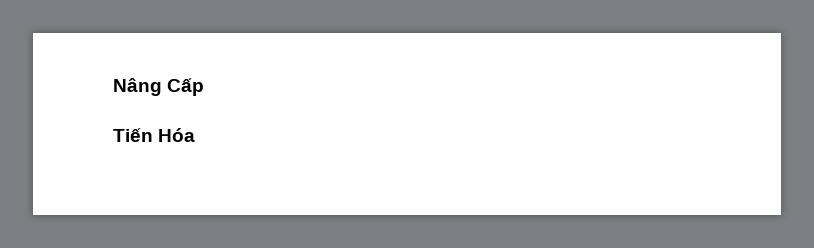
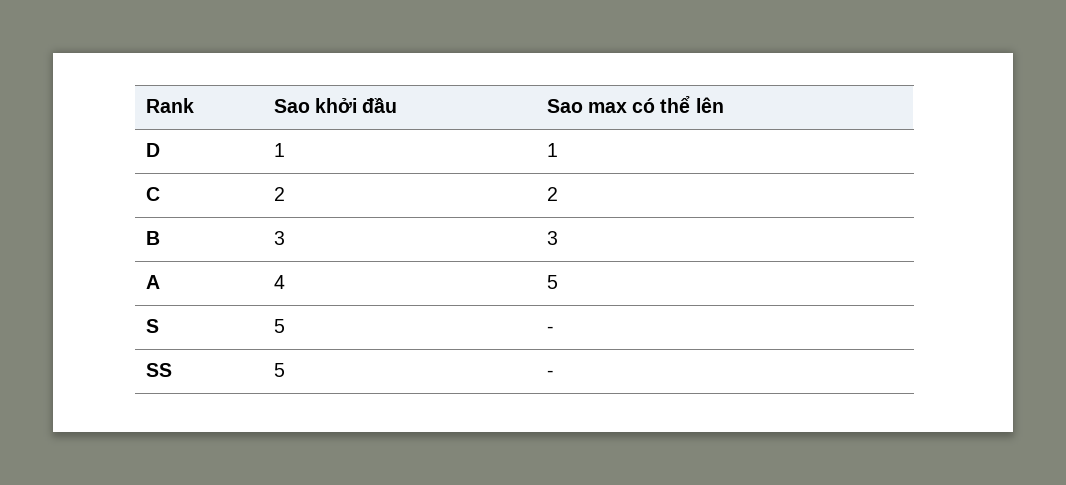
- Nâng Cấp
- Tiến Hóa
+ Rank | Sao khởi đầu | Sao max có thể lên
+ D | 1 | 1
+ C | 2 | 2
+ B | 3 | 3
+ A | 4 | 5
+ S | 5 | -
+ SS | 5 | -

